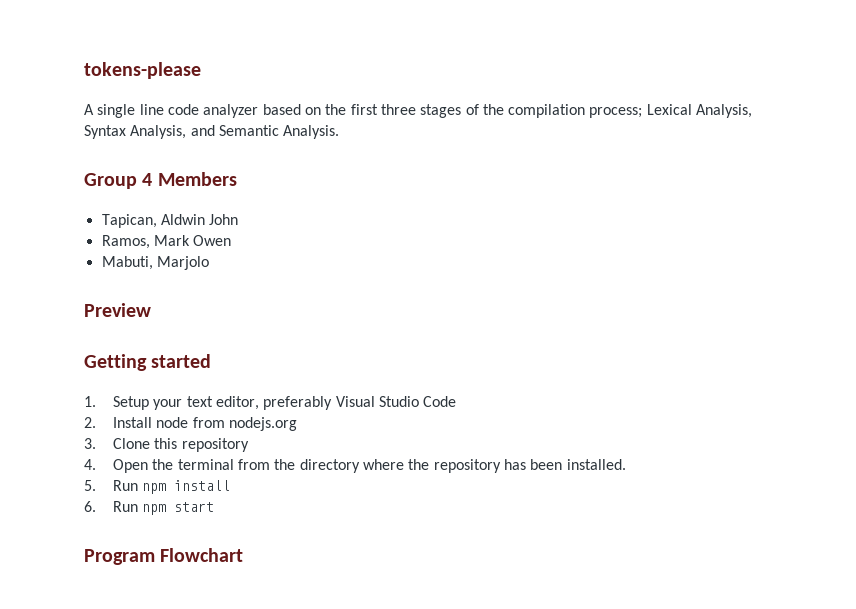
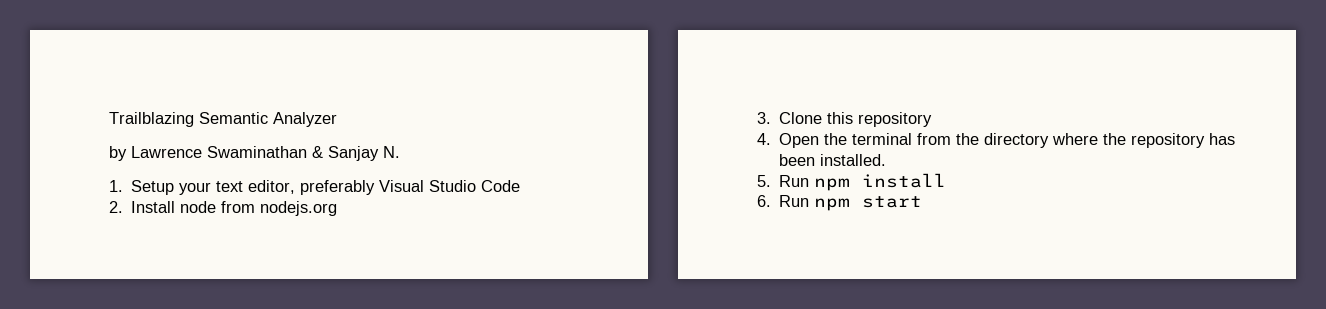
- tokens-please
- A single line code analyzer based on the first three stages of the compilation process; Lexical Analysis, Syntax Analysis, and Semantic Analysis.
- Group 4 Members
- Tapican, Aldwin John
- Ramos, Mark Owen
- Mabuti, Marjolo
- Preview
- Getting started
+ Trailblazing Semantic Analyzer
+ by Lawrence Swaminathan & Sanjay N.
- Program Flowchart

